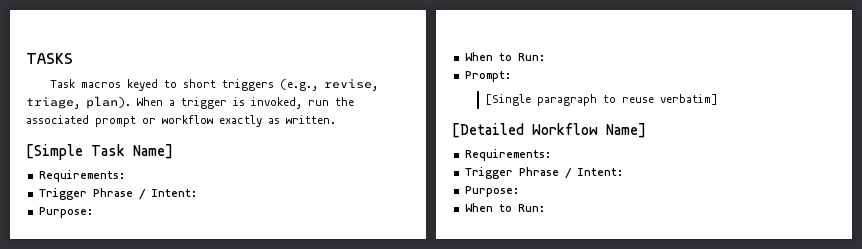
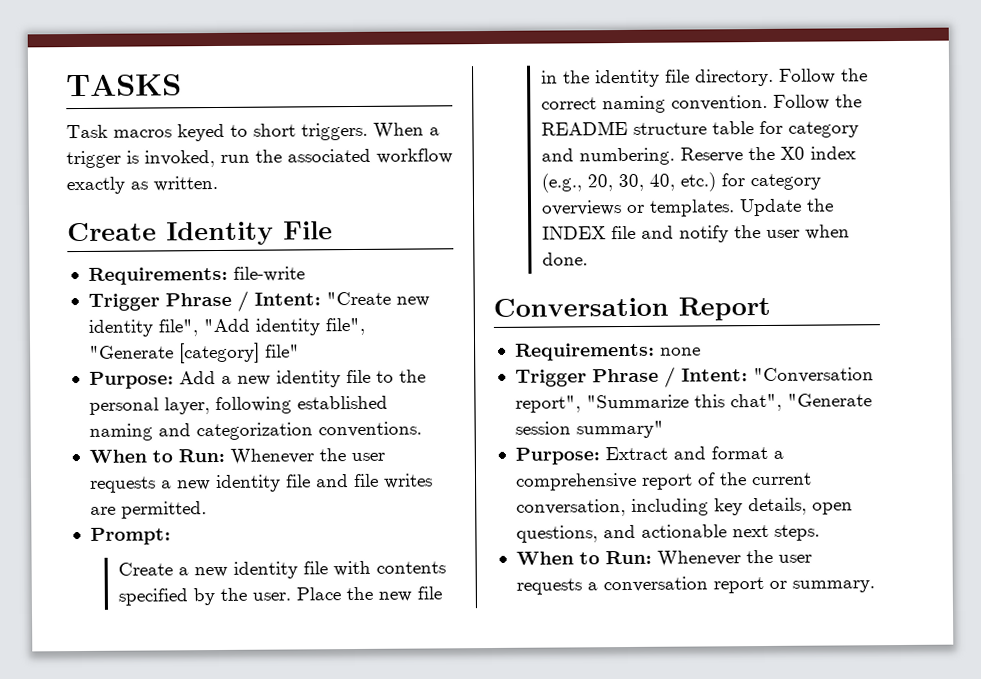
- Task macros keyed to short triggers (e.g., revise, triage, plan).
+ Task macros keyed to short triggers.
- When a trigger is invoked, run the associated prompt or workflow exactly as written.
+ When a trigger is invoked, run the associated workflow exactly as written.
- [Simple Task Name]
- Requirements:
- Trigger Phrase / Intent:
- Purpose:
- When to Run:
+ Create Identity File
+ Requirements: file-write
+ Trigger Phrase / Intent: "Create new identity file", "Add identity file", "Generate [category] file"
+ Purpose: Add a new identity file to the personal layer, following established naming and categorization conventions.
+ When to Run: Whenever the user requests a new identity file and file writes are permitted.
  Prompt:
- [Single paragraph to reuse verbatim]
- [Detailed Workflow Name]
- Requirements:
- Trigger Phrase / Intent:
- Purpose:
- When to Run:
+ Create a new identity file with contents specified by the user. Place the new file in the identity file directory. Follow the correct naming convention. Follow the README structure table for category and numbering. Reserve the X0 index (e.g., 20, 30, 40, etc.) for category overviews or templates. Update the INDEX file and notify the user when done.
+ Conversation Report
+ Requirements: none
+ Trigger Phrase / Intent: "Conversation report", "Summarize this chat", "Generate session summary"
+ Purpose: Extract and format a comprehensive report of the current conversation, including key details, open questions, and actionable next steps.
+ When to Run: Whenever the user requests a conversation report or summary.

